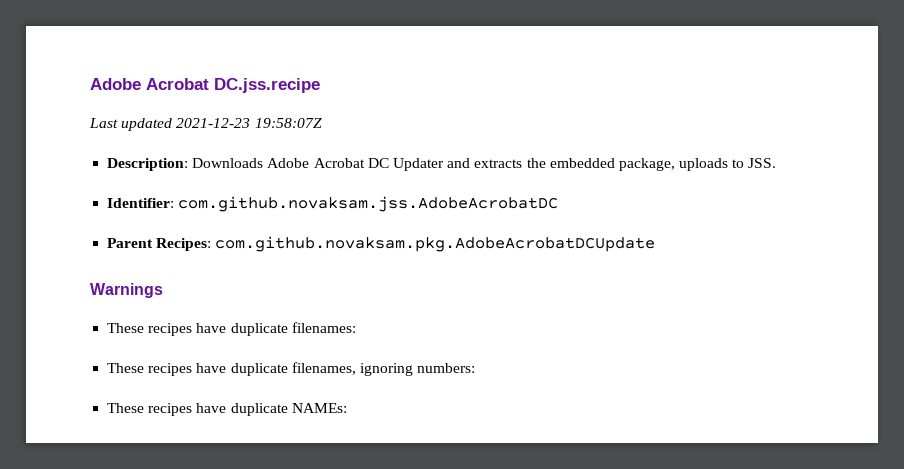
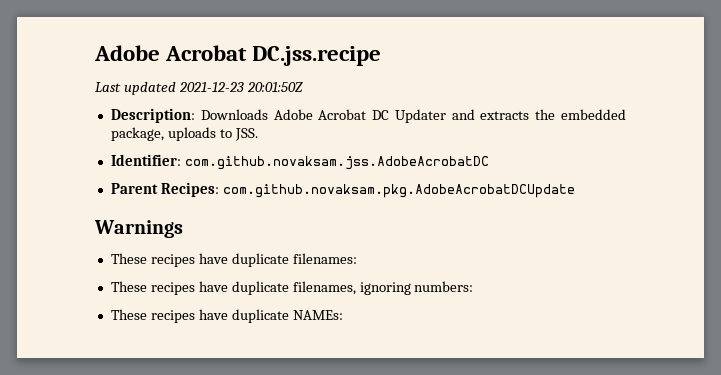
- Last updated 2021-12-23 19:58:07Z
+ Last updated 2021-12-23 20:01:50Z

